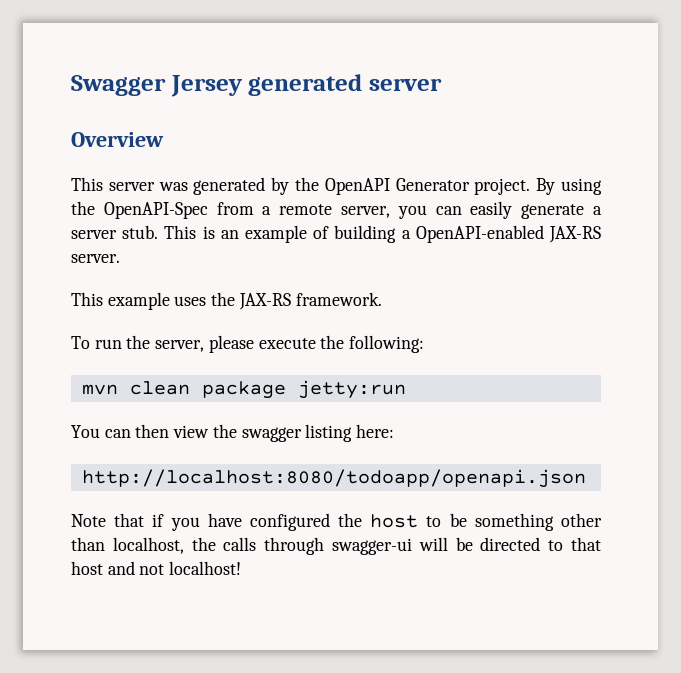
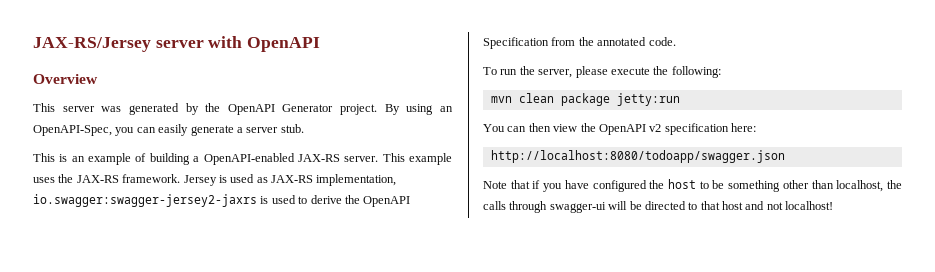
- Swagger Jersey generated server
+ JAX-RS/Jersey server with OpenAPI
- By using the OpenAPI-Spec from a remote server, you can easily generate a server stub. This is an example of building a OpenAPI-enabled JAX-RS server.
- This example uses the JAX-RS framework.
+ By using an OpenAPI-Spec, you can easily generate a server stub.
+ This is an example of building a OpenAPI-enabled JAX-RS server. This example uses the JAX-RS framework. Jersey is used as JAX-RS implementation, io.swagger:swagger-jersey2-jaxrs is used to derive the OpenAPI Specification from the annotated code.
- You can then view the swagger listing here:
+ You can then view the OpenAPI v2 specification here:
- http://localhost:8080/todoapp/openapi.json
+ http://localhost:8080/todoapp/swagger.json

